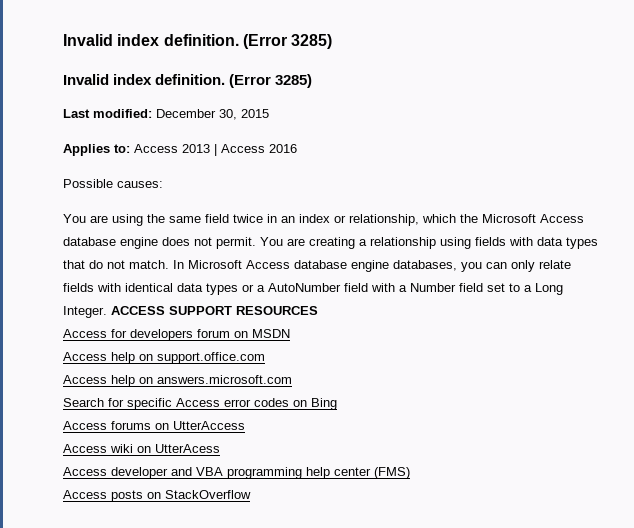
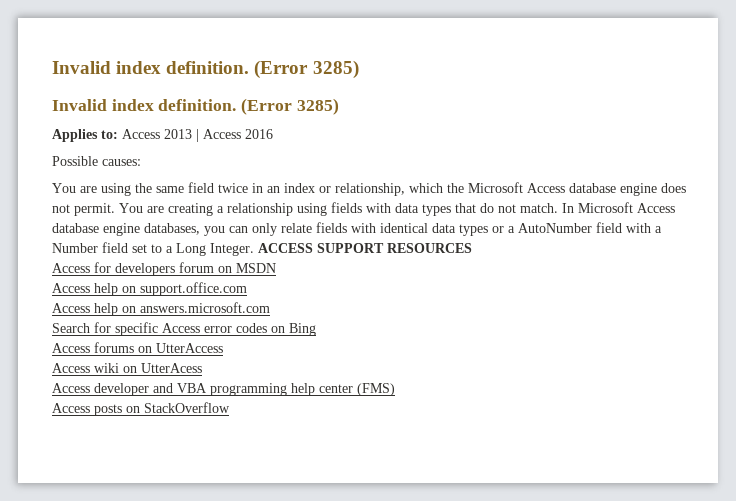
- Last modified: December 30, 2015

